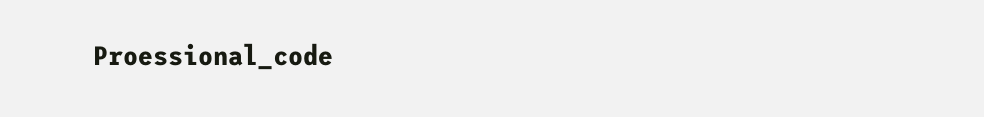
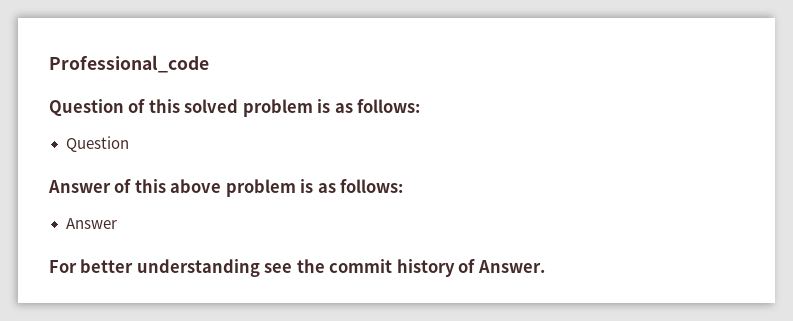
- Proessional_code
+ Professional_code
+ Question of this solved problem is as follows:
+ Question
+ Answer of this above problem is as follows:
+ Answer
+ For better understanding see the commit history of Answer.

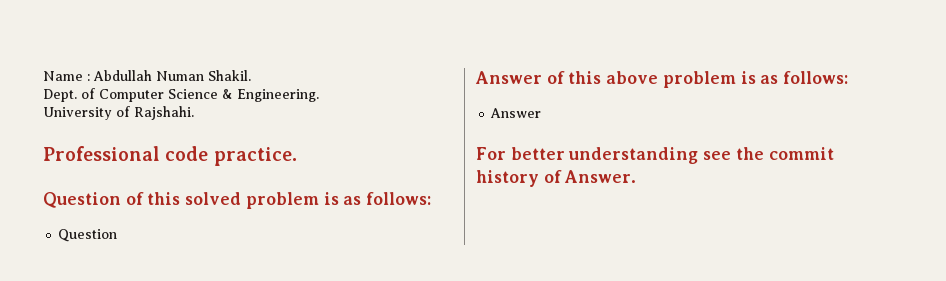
- Professional_code
+ Name : Abdullah Numan Shakil.
+ Dept. of Computer Science & Engineering.
+ University of Rajshahi.
+ Professional code practice.

